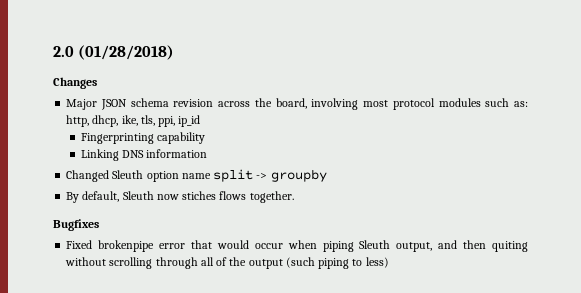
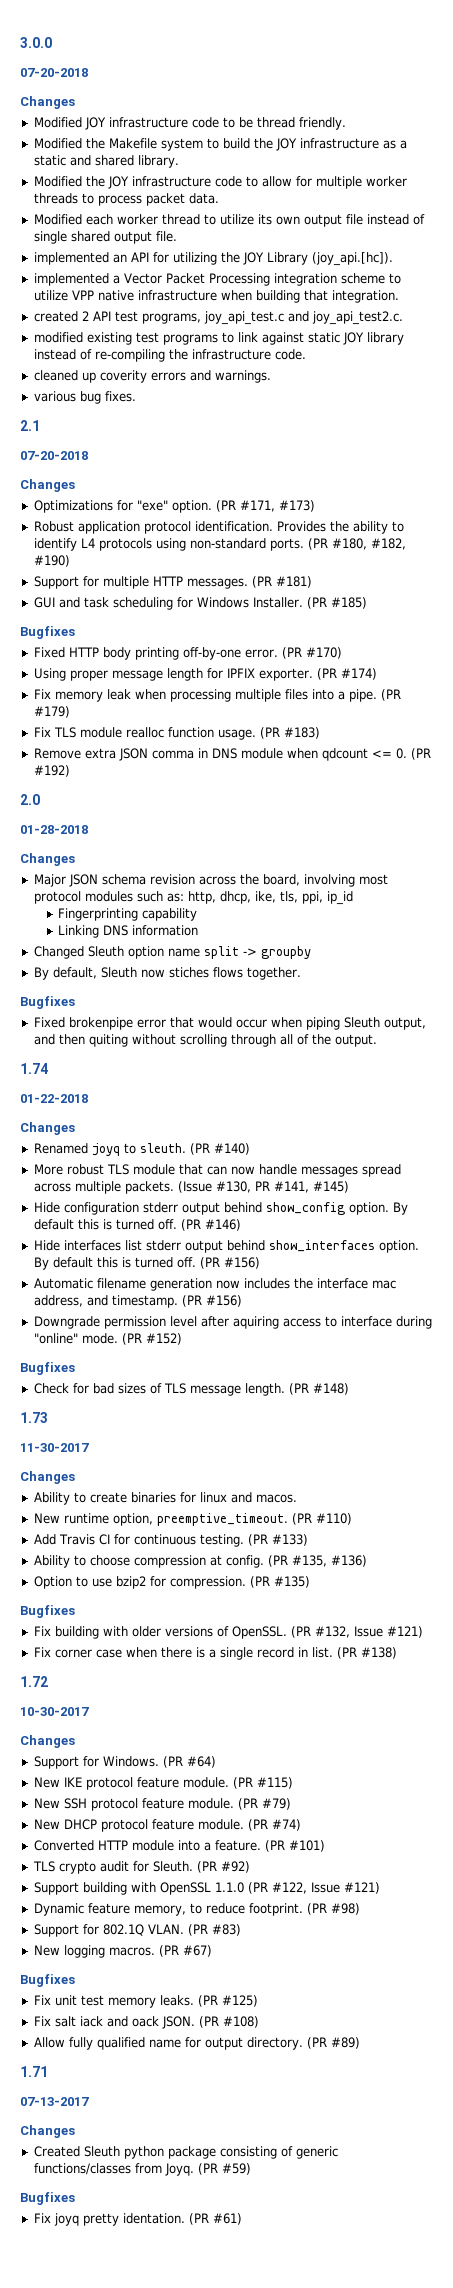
+ 3.0.0
+ 07-20-2018
+ Changes
+ Modified JOY infrastructure code to be thread friendly.
+ Modified the Makefile system to build the JOY infrastructure as a static and shared library.
+ Modified the JOY infrastructure code to allow for multiple worker threads to process packet data.
+ Modified each worker thread to utilize its own output file instead of single shared output file.
+ implemented an API for utilizing the JOY Library (joy_api.[hc]).
+ implemented a Vector Packet Processing integration scheme to utilize VPP native infrastructure when building that integration.
+ created 2 API test programs, joy_api_test.c and joy_api_test2.c.
+ modified existing test programs to link against static JOY library instead of re-compiling the infrastructure code.
+ cleaned up coverity errors and warnings.
+ various bug fixes.
+ 2.1
+ 07-20-2018
+ Changes
+ Optimizations for "exe" option. (PR #171, #173)
+ Robust application protocol identification. Provides the ability to identify L4 protocols using non-standard ports. (PR #180, #182, #190)
+ Support for multiple HTTP messages. (PR #181)
+ GUI and task scheduling for Windows Installer. (PR #185)
+ Bugfixes
+ Fixed HTTP body printing off-by-one error. (PR #170)
+ Using proper message length for IPFIX exporter. (PR #174)
+ Fix memory leak when processing multiple files into a pipe. (PR #179)
+ Fix TLS module realloc function usage. (PR #183)
+ Remove extra JSON comma in DNS module when qdcount <= 0. (PR #192)
- 2.0 (01/28/2018)
+ 2.0
+ 01-28-2018
- Fixed brokenpipe error that would occur when piping Sleuth output, and then quiting without scrolling through all of the output (such piping to less)
+ Fixed brokenpipe error that would occur when piping Sleuth output, and then quiting without scrolling through all of the output.
+ 1.74
+ 01-22-2018
+ Changes
+ Renamed joyq to sleuth. (PR #140)
+ More robust TLS module that can now handle messages spread across multiple packets. (Issue #130, PR #141, #145)
+ Hide configuration stderr output behind show_config option. By default this is turned off. (PR #146)
+ Hide interfaces list stderr output behind show_interfaces option. By default this is turned off. (PR #156)
+ Automatic filename generation now includes the interface mac address, and timestamp. (PR #156)
+ Downgrade permission level after aquiring access to interface during "online" mode. (PR #152)
+ Bugfixes
+ Check for bad sizes of TLS message length. (PR #148)
+ 1.73
+ 11-30-2017
+ Changes
+ Ability to create binaries for linux and macos.
+ New runtime option, preemptive_timeout. (PR #110)
+ Add Travis CI for continuous testing. (PR #133)
+ Ability to choose compression at config. (PR #135, #136)
+ Option to use bzip2 for compression. (PR #135)
+ Bugfixes
+ Fix building with older versions of OpenSSL. (PR #132, Issue #121)
+ Fix corner case when there is a single record in list. (PR #138)
+ 1.72
+ 10-30-2017
+ Changes
+ Support for Windows. (PR #64)
+ New IKE protocol feature module. (PR #115)
+ New SSH protocol feature module. (PR #79)
+ New DHCP protocol feature module. (PR #74)
+ Converted HTTP module into a feature. (PR #101)
+ TLS crypto audit for Sleuth. (PR #92)
+ Support building with OpenSSL 1.1.0 (PR #122, Issue #121)
+ Dynamic feature memory, to reduce footprint. (PR #98)
+ Support for 802.1Q VLAN. (PR #83)
+ New logging macros. (PR #67)
+ Bugfixes
+ Fix unit test memory leaks. (PR #125)
+ Fix salt iack and oack JSON. (PR #108)
+ Allow fully qualified name for output directory. (PR #89)
+ 1.71
+ 07-13-2017
+ Changes
+ Created Sleuth python package consisting of generic functions/classes from Joyq. (PR #59)
+ Bugfixes
+ Fix joyq pretty identation. (PR #61)

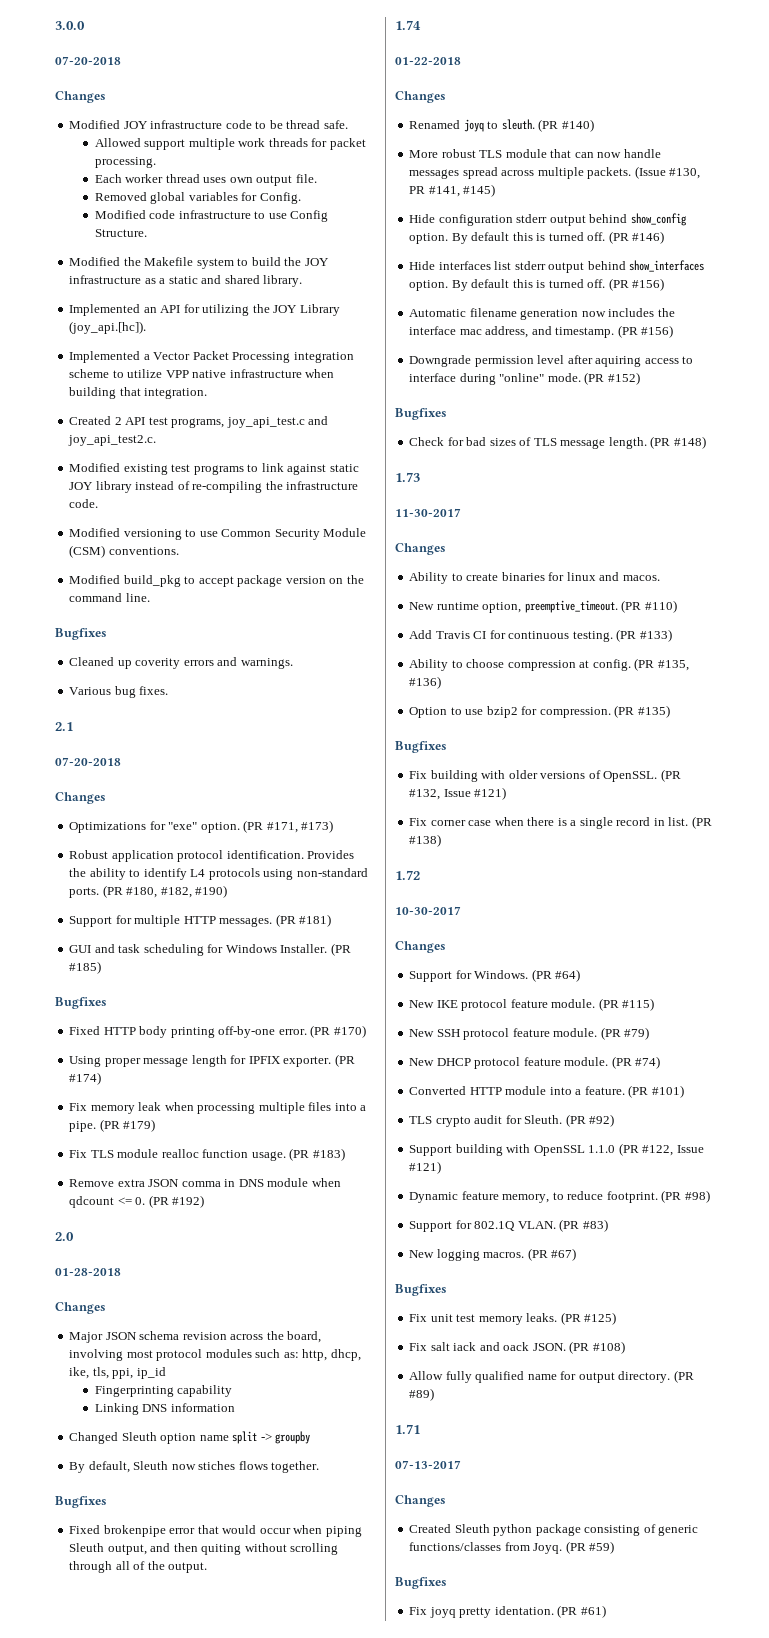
- Modified JOY infrastructure code to be thread friendly.
+ Modified JOY infrastructure code to be thread safe.
+ Allowed support multiple work threads for packet processing.
+ Each worker thread uses own output file.
+ Removed global variables for Config.
+ Modified code infrastructure to use Config Structure.
- Modified the JOY infrastructure code to allow for multiple worker threads to process packet data.
- Modified each worker thread to utilize its own output file instead of single shared output file.
- implemented an API for utilizing the JOY Library (joy_api.[hc]).
+ Implemented an API for utilizing the JOY Library (joy_api.[hc]).
- implemented a Vector Packet Processing integration scheme to utilize VPP native infrastructure when building that integration.
+ Implemented a Vector Packet Processing integration scheme to utilize VPP native infrastructure when building that integration.
- created 2 API test programs, joy_api_test.c and joy_api_test2.c.
+ Created 2 API test programs, joy_api_test.c and joy_api_test2.c.
- modified existing test programs to link against static JOY library instead of re-compiling the infrastructure code.
+ Modified existing test programs to link against static JOY library instead of re-compiling the infrastructure code.
- cleaned up coverity errors and warnings.
+ Modified versioning to use Common Security Module (CSM) conventions.
+ Modified build_pkg to accept package version on the command line.
+ Bugfixes
+ Cleaned up coverity errors and warnings.
- various bug fixes.
+ Various bug fixes.

